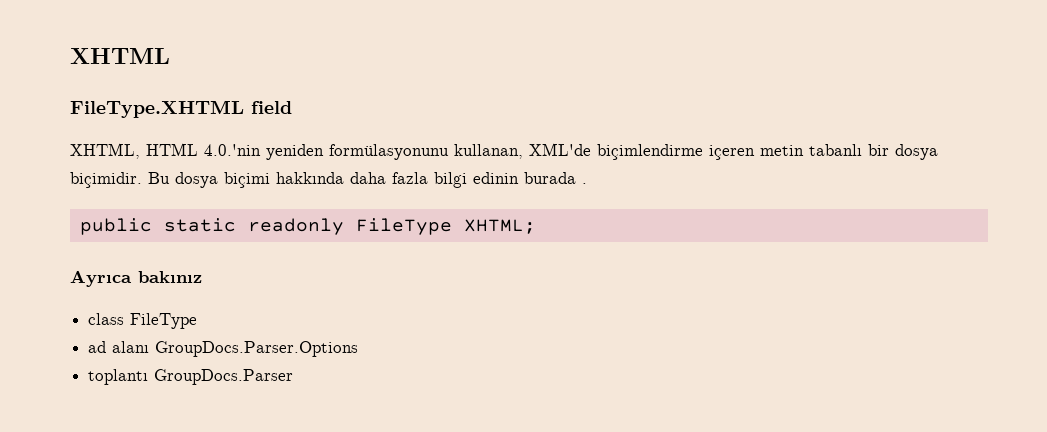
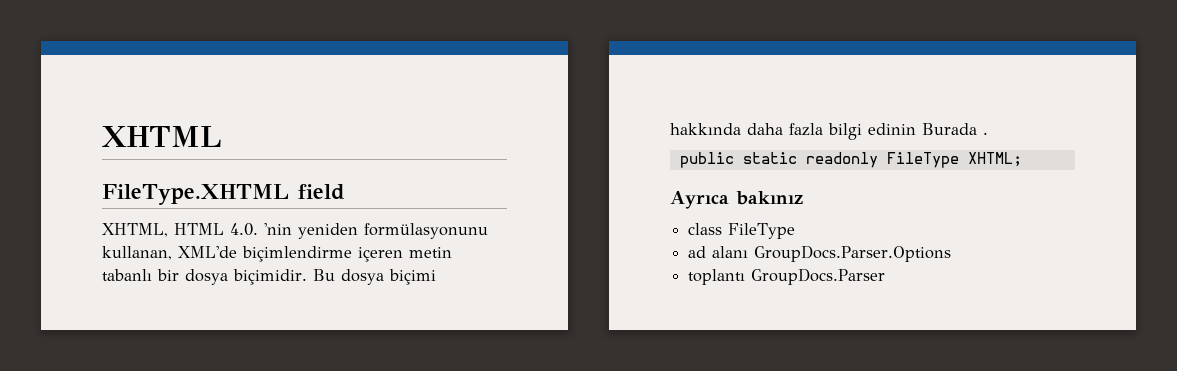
- XHTML, HTML 4.0.'nin yeniden formülasyonunu kullanan, XML'de biçimlendirme içeren metin tabanlı bir dosya biçimidir.
+ XHTML, HTML 4.0. 'nin yeniden formülasyonunu kullanan, XML'de biçimlendirme içeren metin tabanlı bir dosya biçimidir.
- Bu dosya biçimi hakkında daha fazla bilgi edinin burada .
+ Bu dosya biçimi hakkında daha fazla bilgi edinin Burada .

